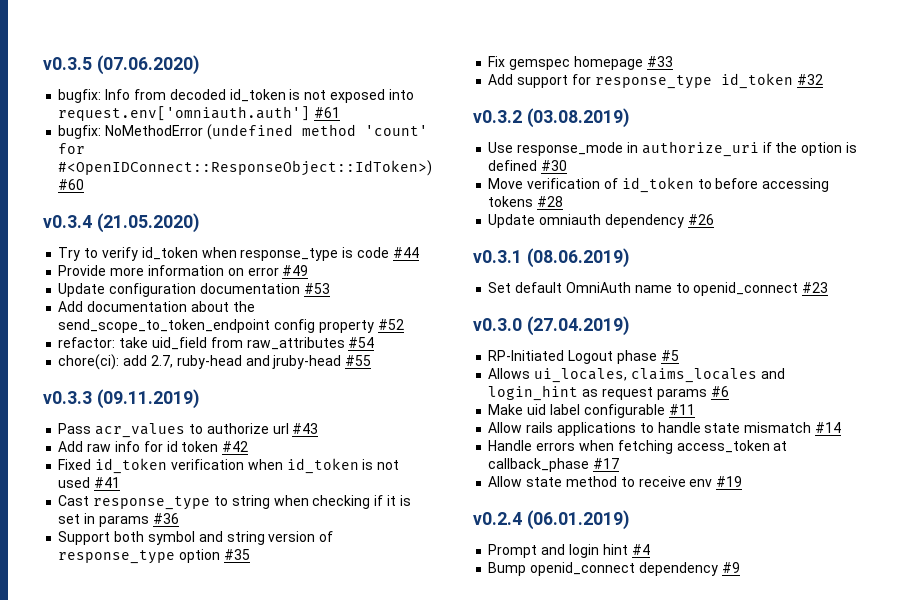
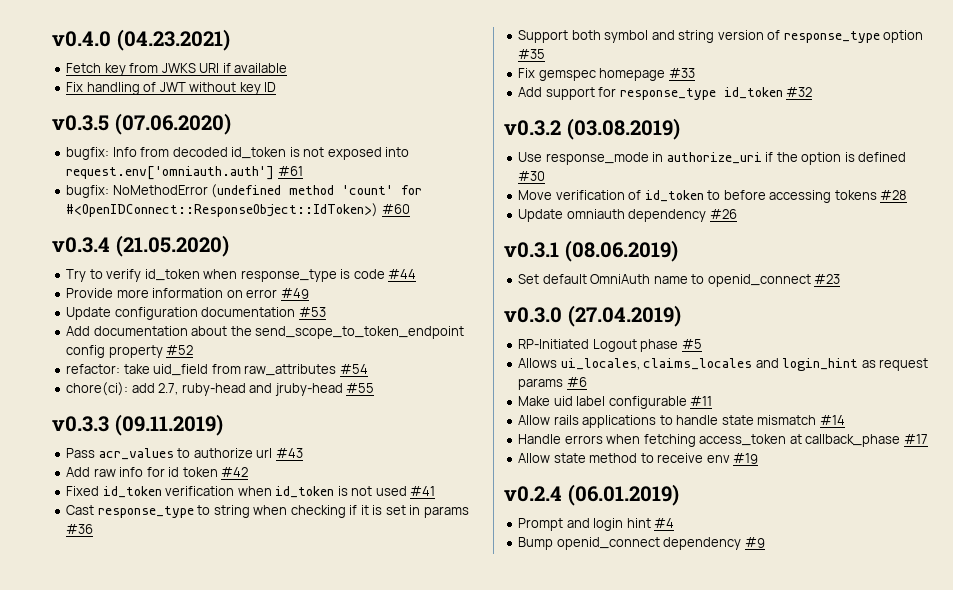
+ v0.4.0 (04.23.2021)
+ Fetch key from JWKS URI if available
+ Fix handling of JWT without key ID

